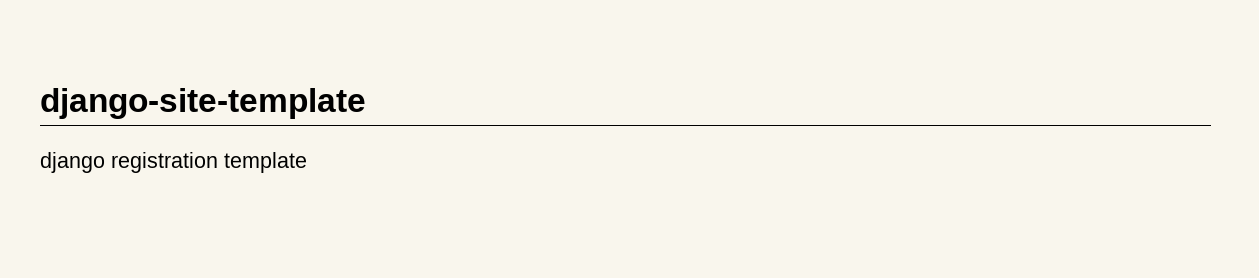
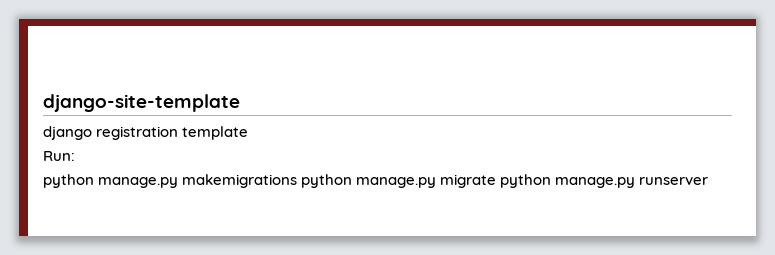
+ Run:
+ python manage.py makemigrations python manage.py migrate python manage.py runserver

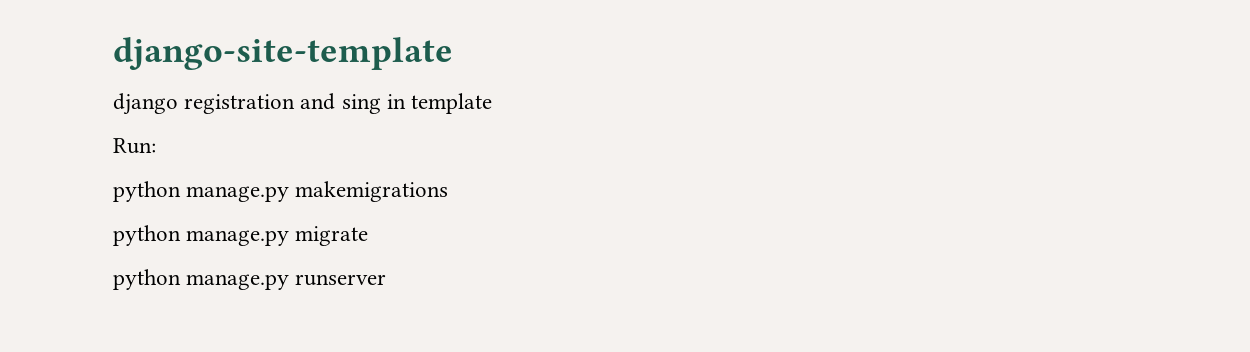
- django registration template
+ django registration and sing in template
- python manage.py makemigrations python manage.py migrate python manage.py runserver
+ python manage.py makemigrations
+ python manage.py migrate
+ python manage.py runserver

